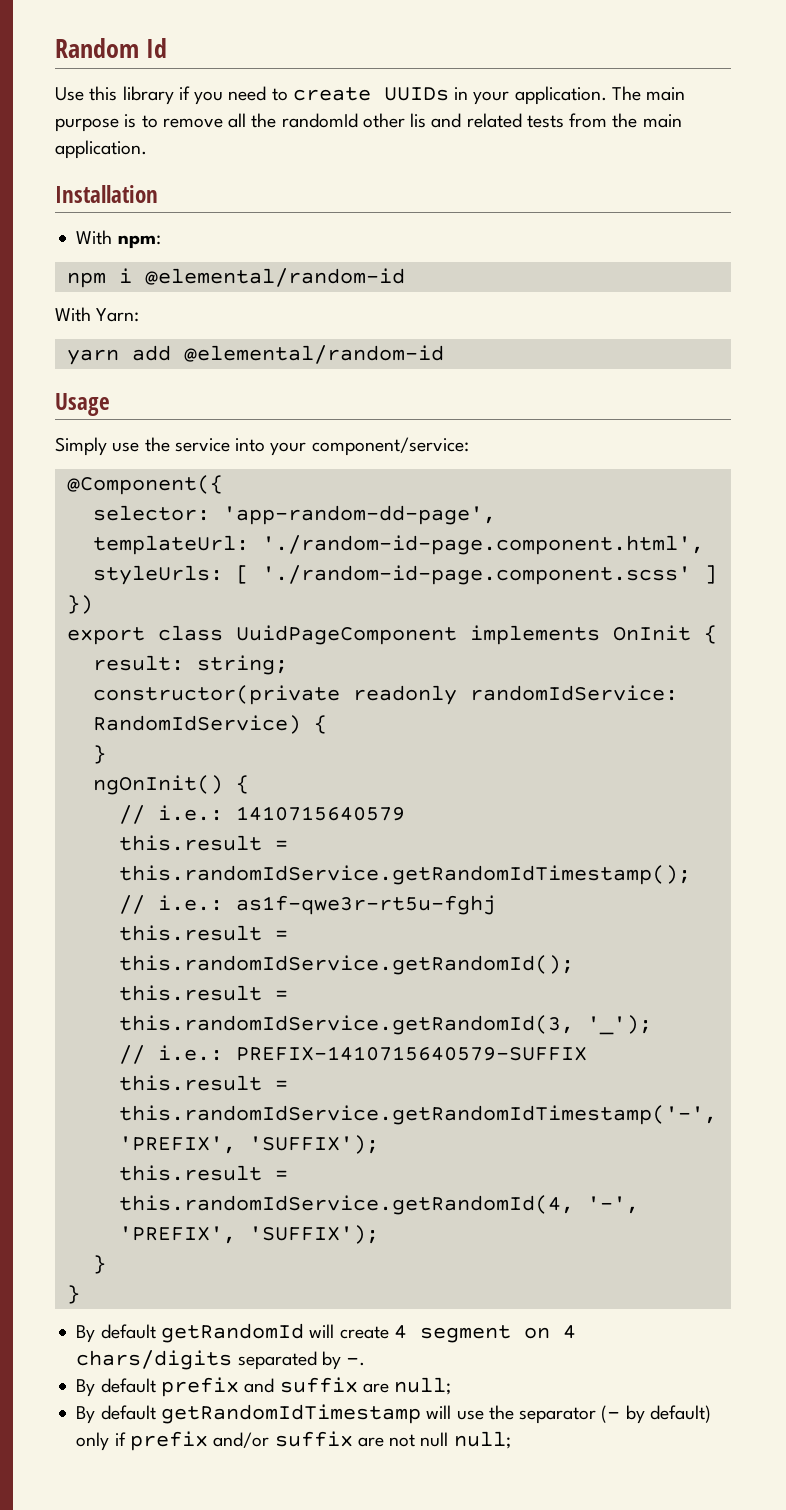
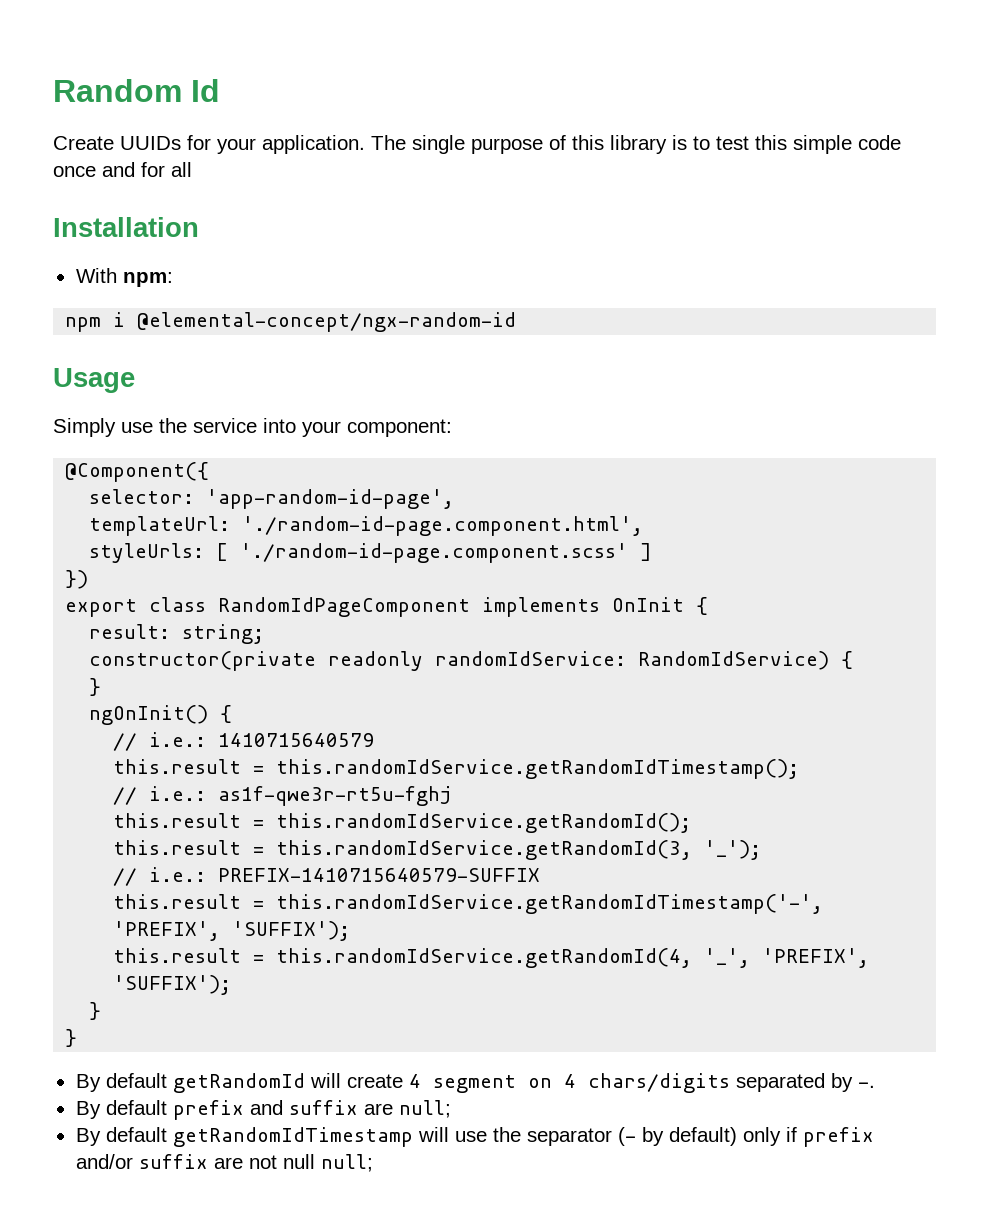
- Use this library if you need to create UUIDs in your application. The main purpose is to remove all the randomId other lis and related tests from the main application.
+ Create UUIDs for your application. The single purpose of this library is to test this simple code once and for all
- npm i @elemental/random-id
- With Yarn:
- yarn add @elemental/random-id
+ npm i @elemental-concept/ngx-random-id
- Simply use the service into your component/service:
+ Simply use the service into your component:
- selector: 'app-random-dd-page',
+ selector: 'app-random-id-page',
- export class UuidPageComponent implements OnInit {
+ export class RandomIdPageComponent implements OnInit {
- this.result = this.randomIdService.getRandomId(4, '-', 'PREFIX', 'SUFFIX');
+ this.result = this.randomIdService.getRandomId(4, '_', 'PREFIX', 'SUFFIX');

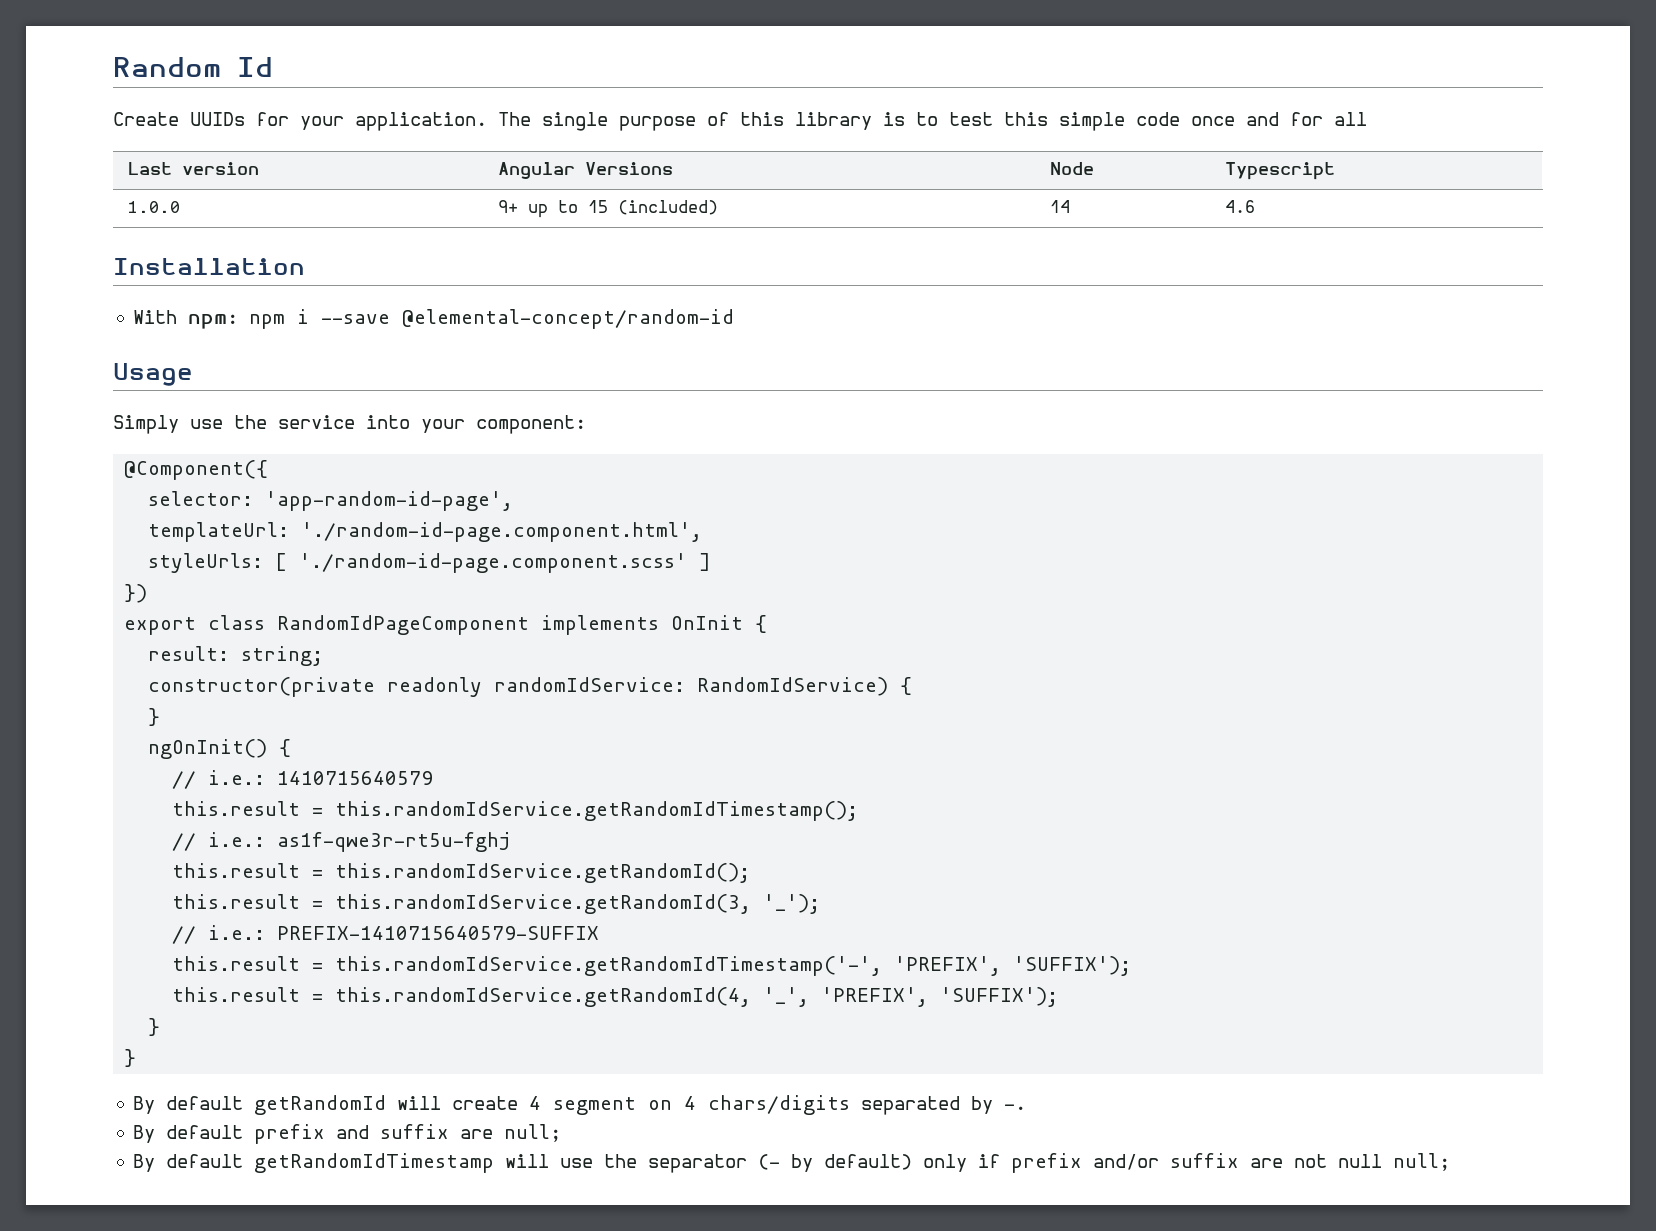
+ Last version | Angular Versions | Node | Typescript
+ 1.0.0 | 9+ up to 15 (included) | 14 | 4.6
- With npm:
- npm i @elemental-concept/ngx-random-id
+ With npm: npm i --save @elemental-concept/random-id

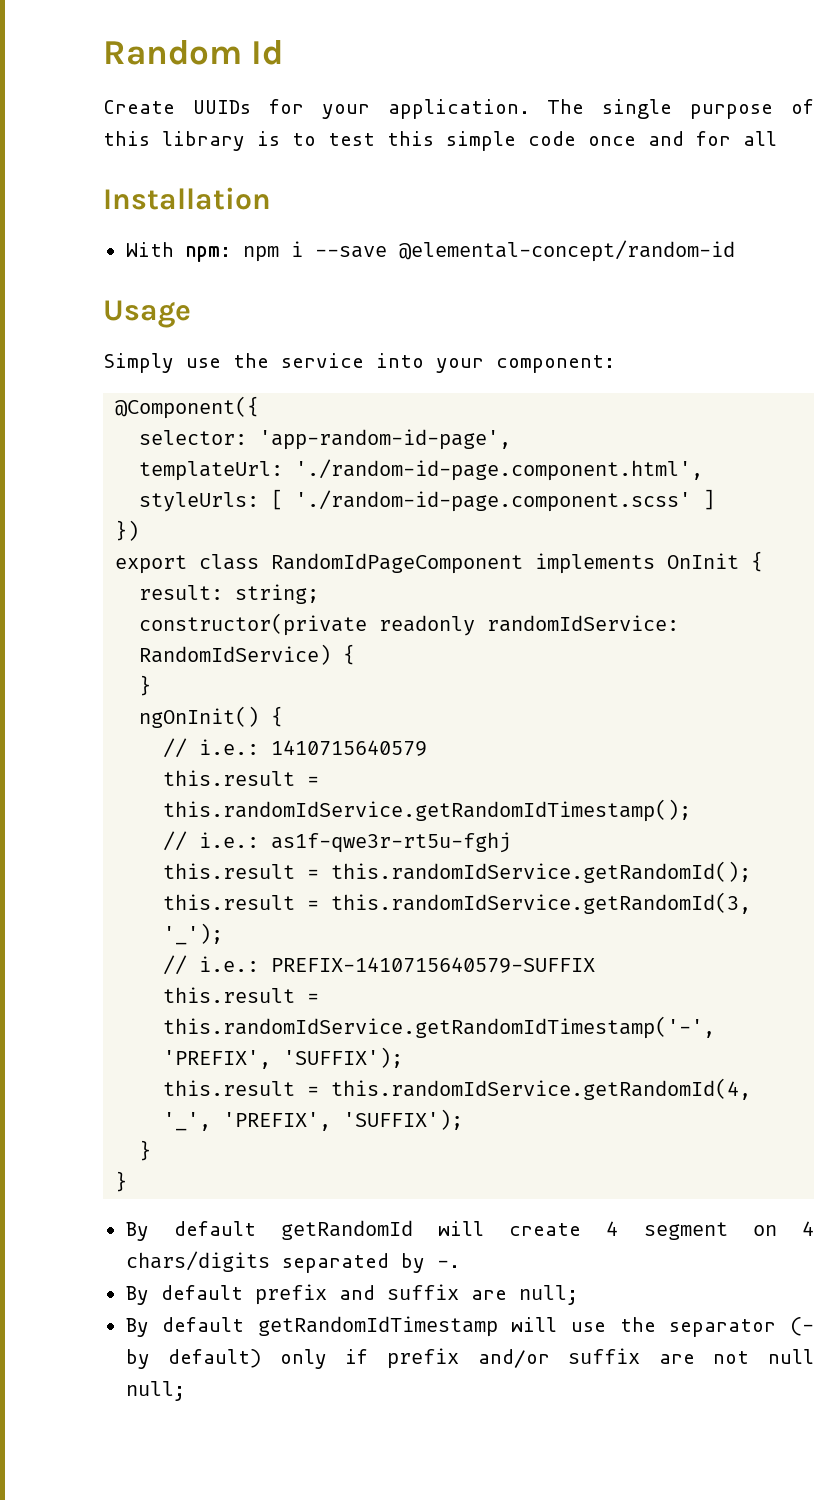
- Last version | Angular Versions | Node | Typescript
- 1.0.0 | 9+ up to 15 (included) | 14 | 4.6

